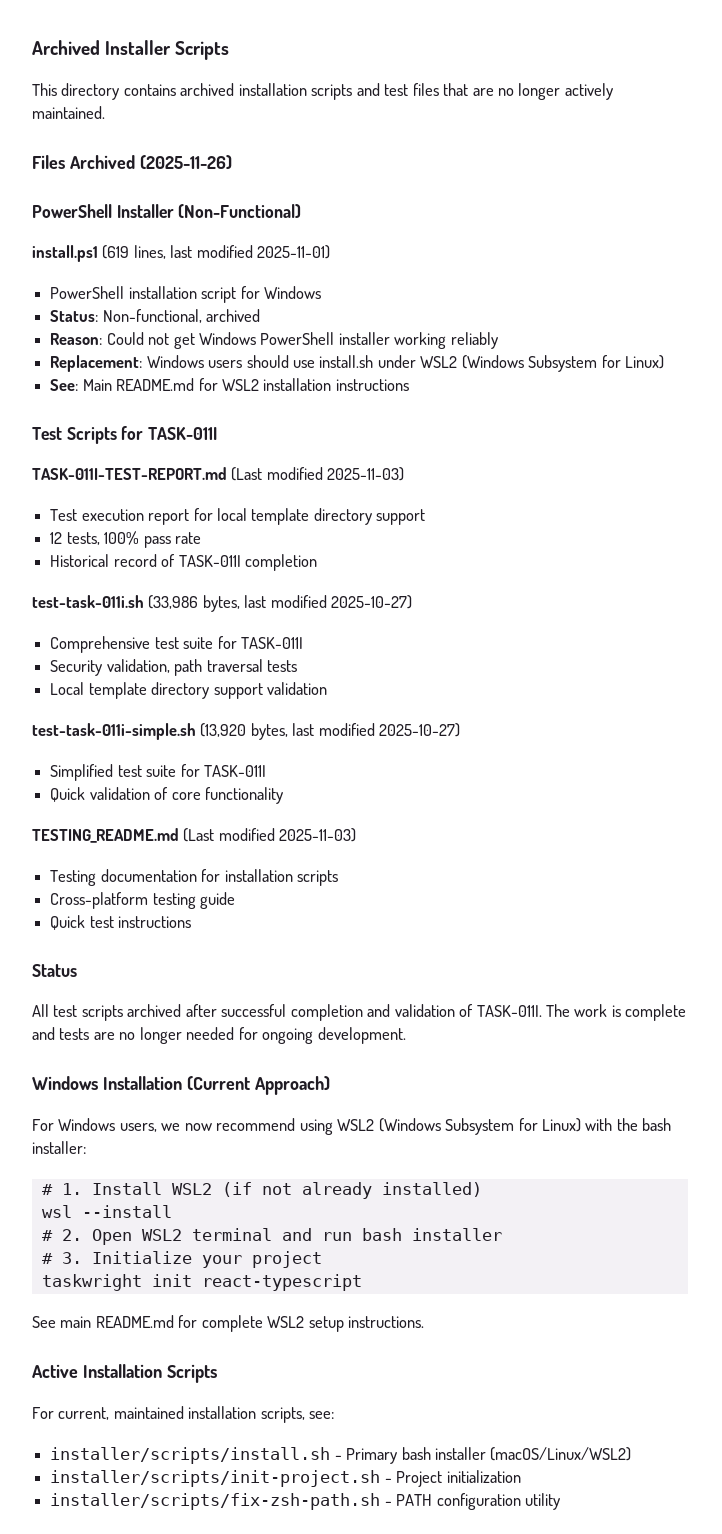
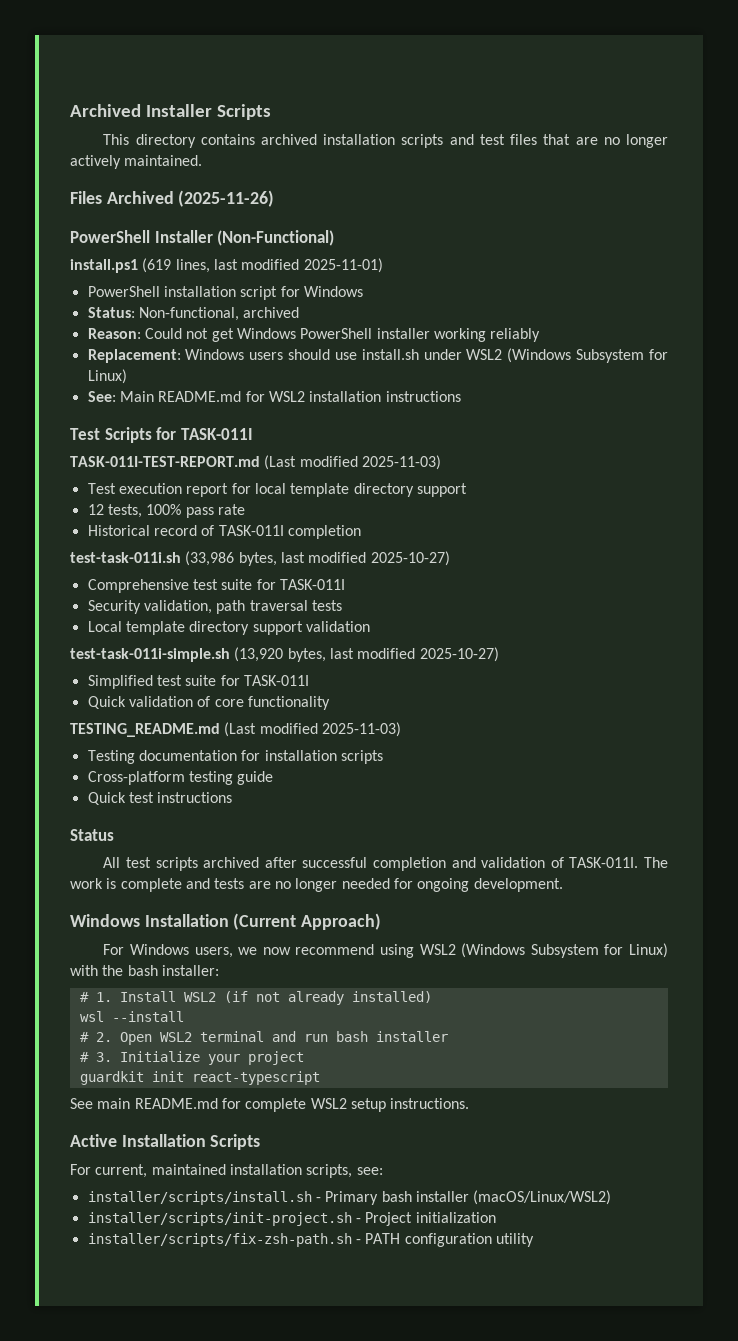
- taskwright init react-typescript
+ guardkit init react-typescript

